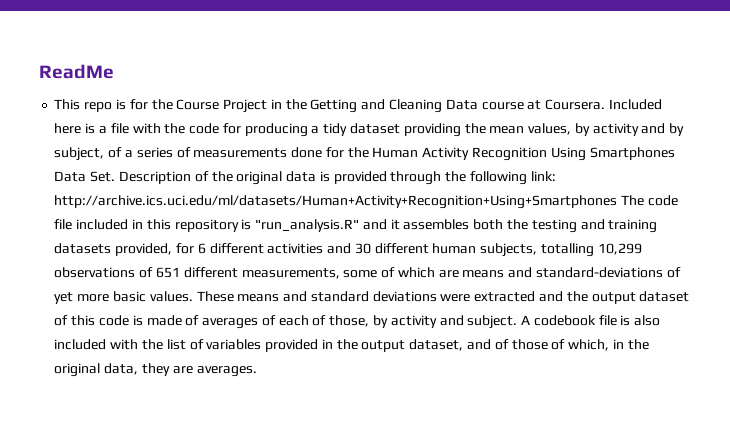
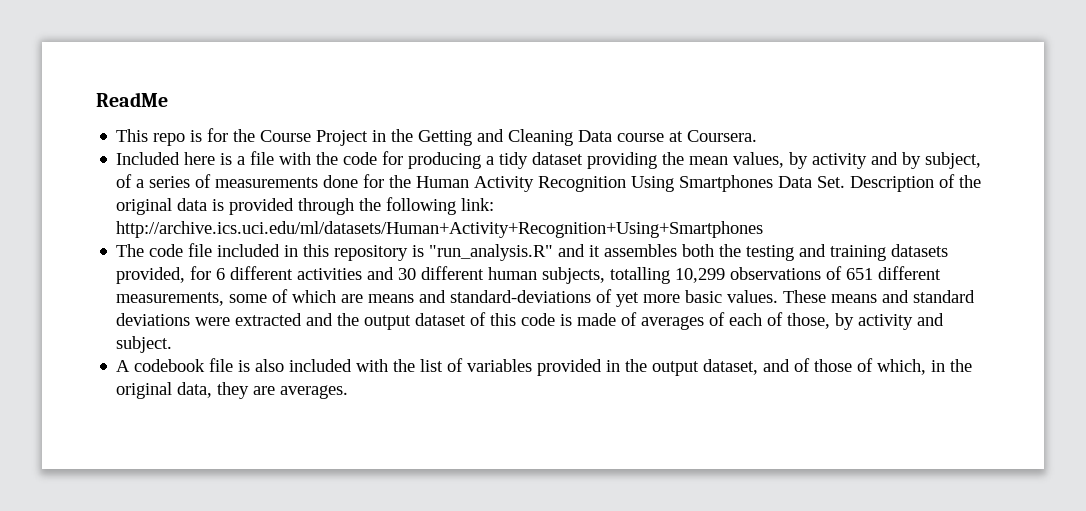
- This repo is for the Course Project in the Getting and Cleaning Data course at Coursera. Included here is a file with the code for producing a tidy dataset providing the mean values, by activity and by subject, of a series of measurements done for the Human Activity Recognition Using Smartphones Data Set. Description of the original data is provided through the following link:
+ This repo is for the Course Project in the Getting and Cleaning Data course at Coursera.
+ Included here is a file with the code for producing a tidy dataset providing the mean values, by activity and by subject, of a series of measurements done for the Human Activity Recognition Using Smartphones Data Set. Description of the original data is provided through the following link:
- http://archive.ics.uci.edu/ml/datasets/Human+Activity+Recognition+Using+Smartphones The code file included in this repository is "run_analysis.R" and it assembles both the testing and training datasets provided, for 6 different activities and 30 different human subjects, totalling 10,299 observations of 651 different measurements, some of which are means and standard-deviations of yet more basic values.
+ http://archive.ics.uci.edu/ml/datasets/Human+Activity+Recognition+Using+Smartphones
+ The code file included in this repository is "run_analysis.R" and it assembles both the testing and training datasets provided, for 6 different activities and 30 different human subjects, totalling 10,299 observations of 651 different measurements, some of which are means and standard-deviations of yet more basic values.
- These means and standard deviations were extracted and the output dataset of this code is made of averages of each of those, by activity and subject. A codebook file is also included with the list of variables provided in the output dataset, and of those of which, in the original data, they are averages.
+ These means and standard deviations were extracted and the output dataset of this code is made of averages of each of those, by activity and subject.
+ A codebook file is also included with the list of variables provided in the output dataset, and of those of which, in the original data, they are averages.

